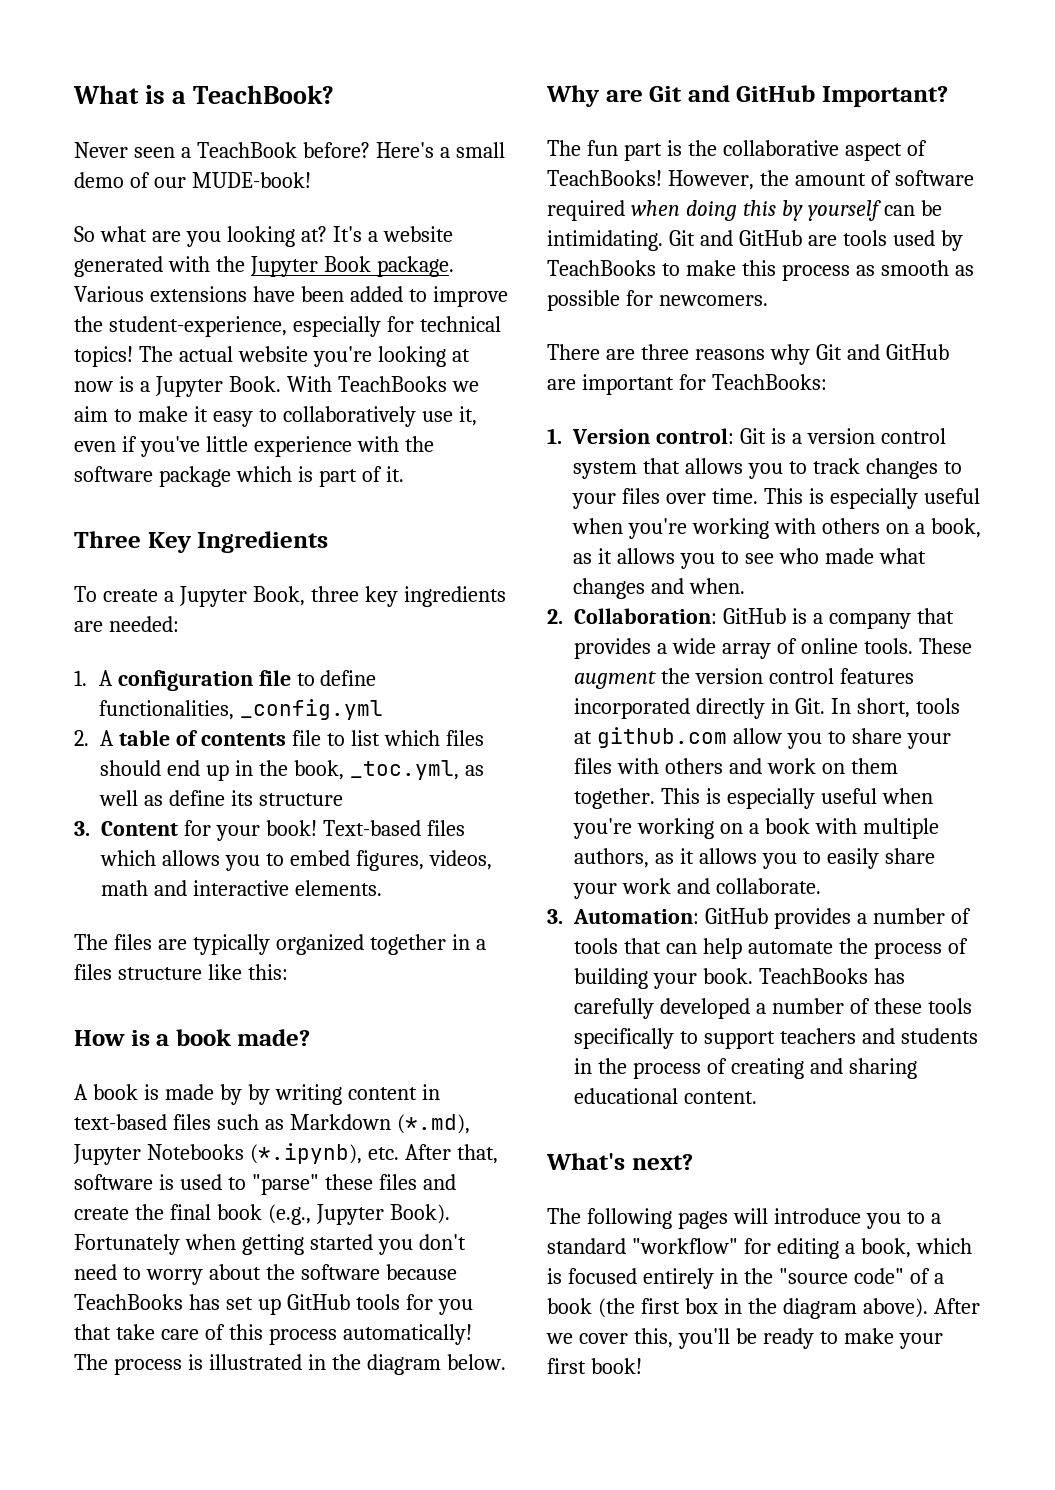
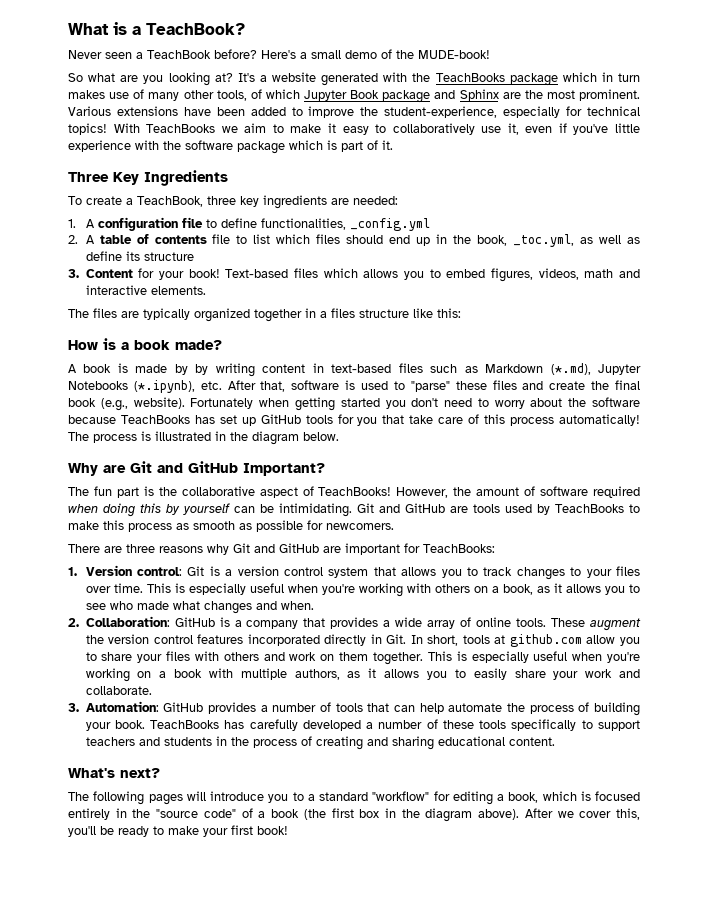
- Here's a small demo of our MUDE-book!
+ Here's a small demo of the MUDE-book!
- It's a website generated with the Jupyter Book package.
+ It's a website generated with the TeachBooks package which in turn makes use of many other tools, of which Jupyter Book package and Sphinx are the most prominent.
- The actual website you're looking at now is a Jupyter Book.
- To create a Jupyter Book, three key ingredients are needed:
+ To create a TeachBook, three key ingredients are needed:
- A book is made by by writing content in text-based files such as Markdown (*.md), Jupyter Notebooks (*.ipynb), etc. After that, software is used to "parse" these files and create the final book (e.g., Jupyter Book).
+ A book is made by by writing content in text-based files such as Markdown (*.md), Jupyter Notebooks (*.ipynb), etc. After that, software is used to "parse" these files and create the final book (e.g., website).

